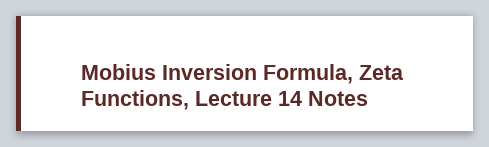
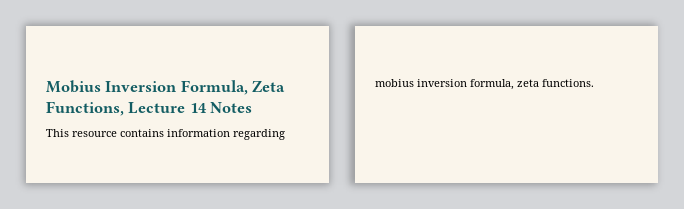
+ This resource contains information regarding mobius inversion formula, zeta functions.

